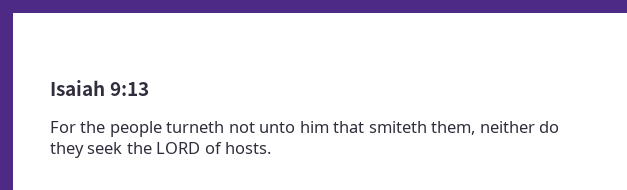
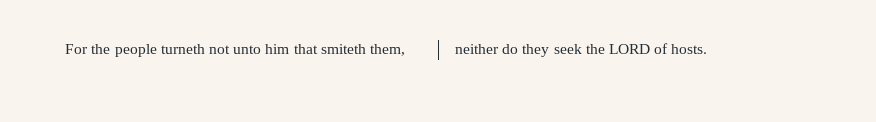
- Isaiah 9:13

